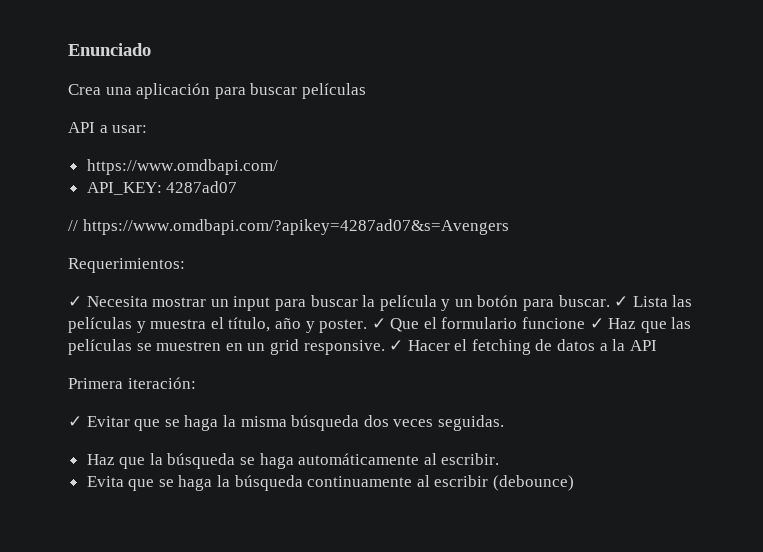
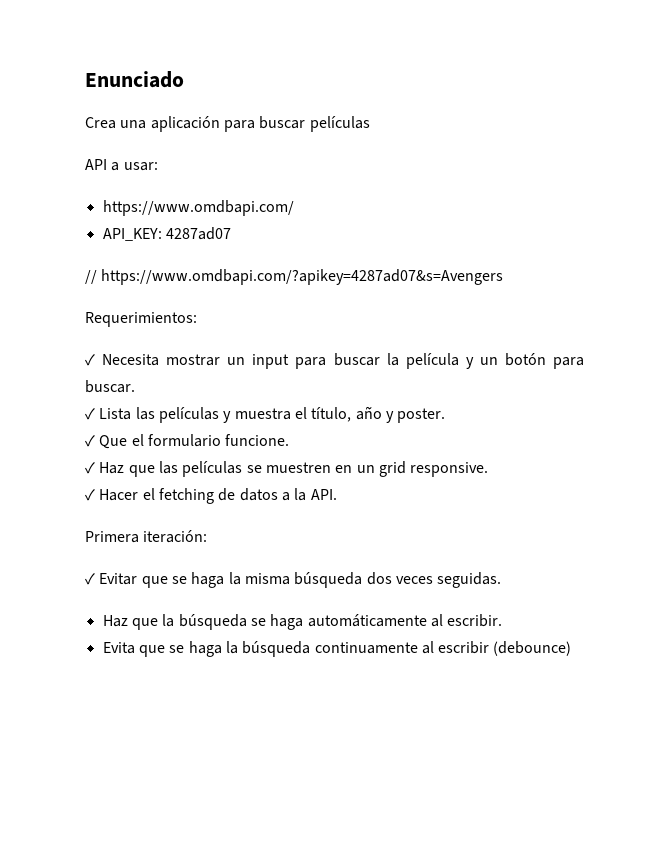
- ✓ Necesita mostrar un input para buscar la película y un botón para buscar. ✓ Lista las películas y muestra el título, año y poster. ✓ Que el formulario funcione ✓ Haz que las películas se muestren en un grid responsive. ✓ Hacer el fetching de datos a la API
+ ✓ Necesita mostrar un input para buscar la película y un botón para buscar.
+ ✓ Lista las películas y muestra el título, año y poster.
+ ✓ Que el formulario funcione.
+ ✓ Haz que las películas se muestren en un grid responsive.
+ ✓ Hacer el fetching de datos a la API.

